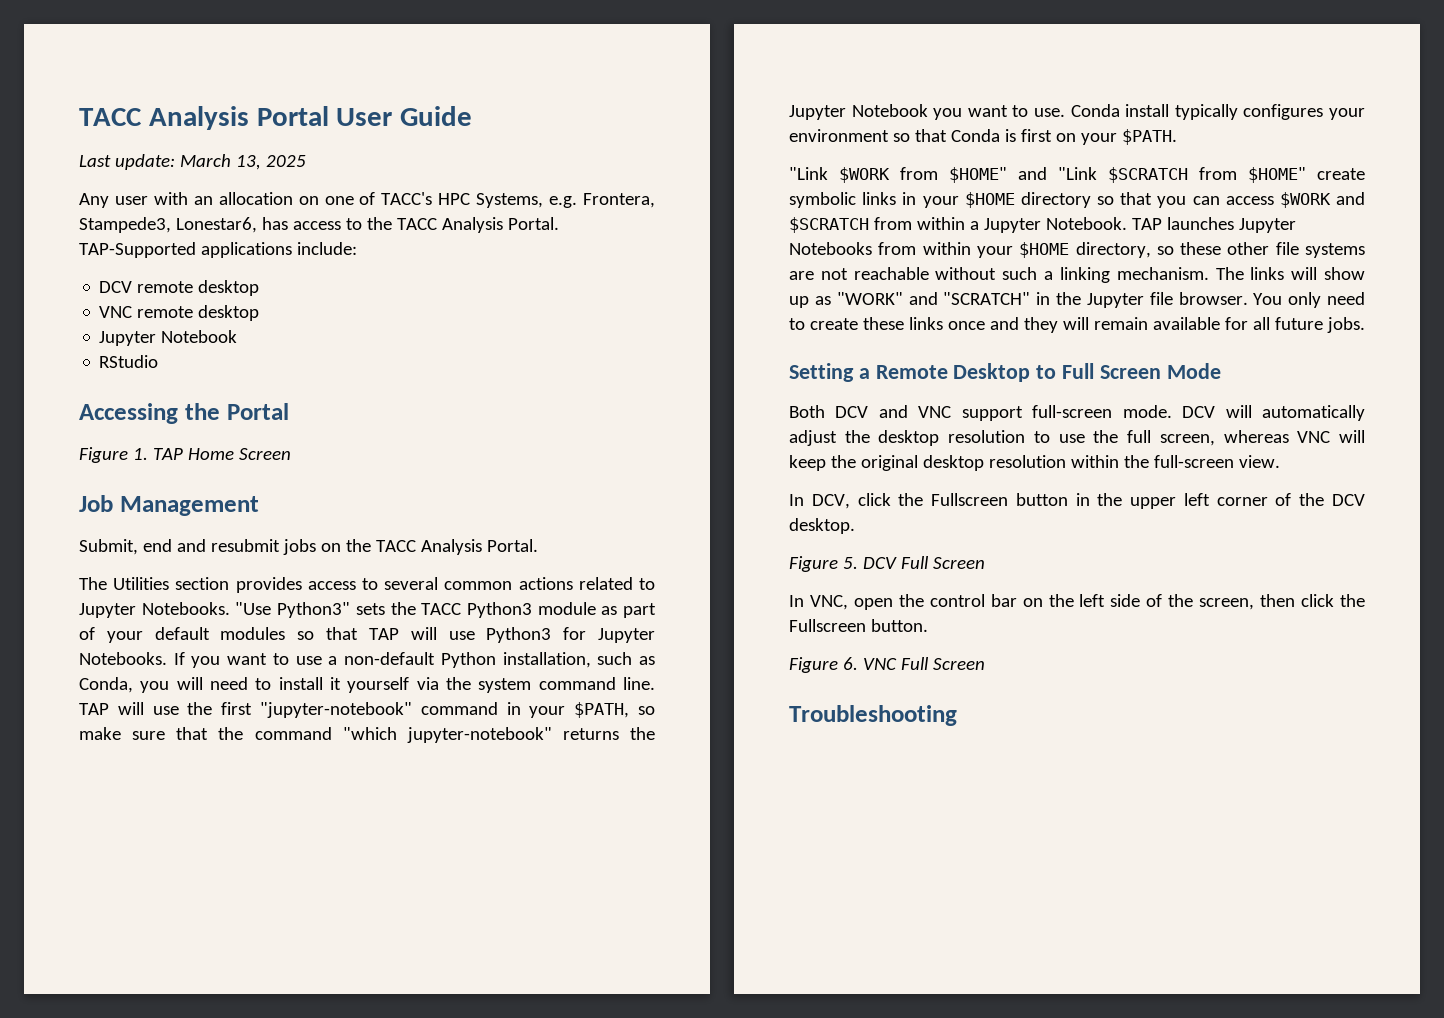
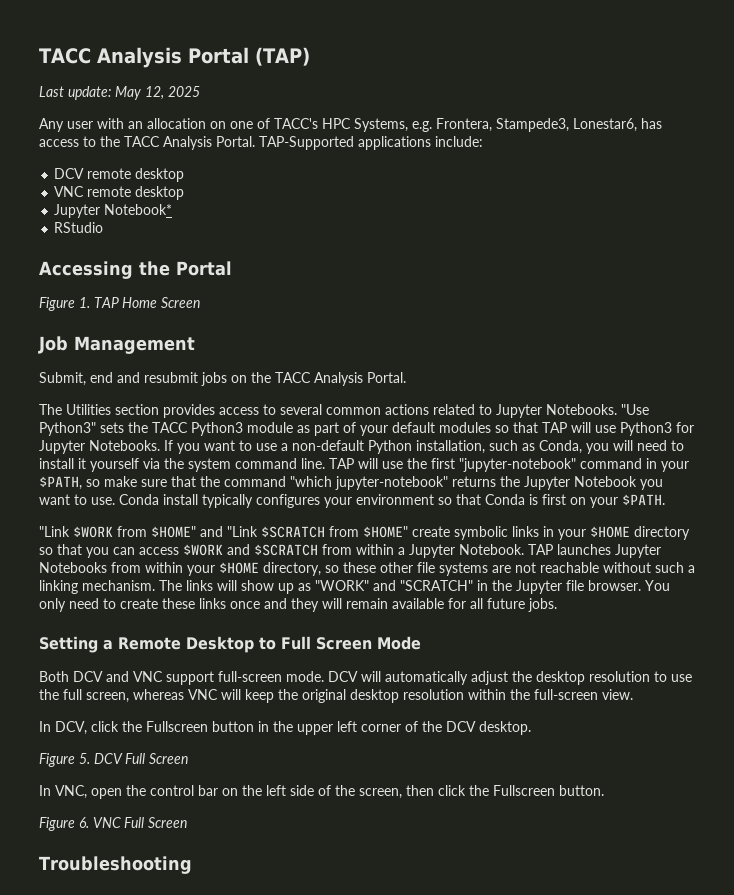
- TACC Analysis Portal User Guide
+ TACC Analysis Portal (TAP)
- Last update: March 13, 2025
+ Last update: May 12, 2025
  VNC remote desktop
- Jupyter Notebook
+ Jupyter Notebook*

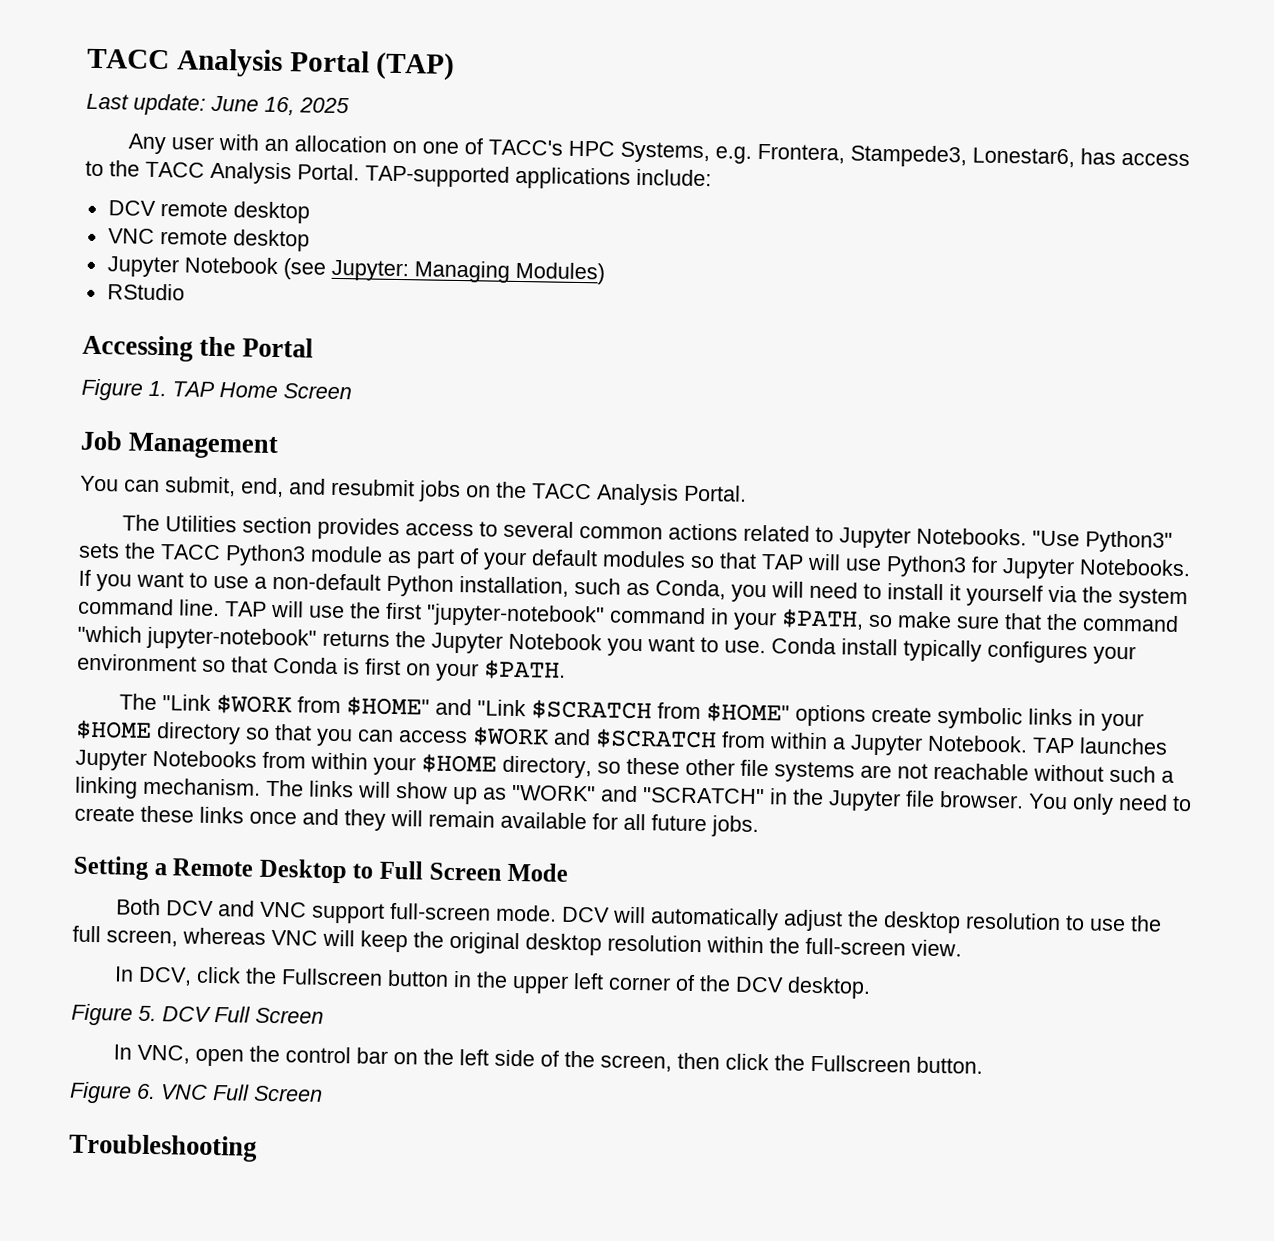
- Last update: May 12, 2025
+ Last update: June 16, 2025
- TAP-Supported applications include:
+ TAP-supported applications include:
- Jupyter Notebook*
+ Jupyter Notebook (see Jupyter: Managing Modules)
- Submit, end and resubmit jobs on the TACC Analysis Portal.
+ You can submit, end, and resubmit jobs on the TACC Analysis Portal.
- "Link $WORK from $HOME" and "Link $SCRATCH from $HOME" create symbolic links in your $HOME directory so that you can access $WORK and $SCRATCH from within a Jupyter Notebook.
+ The "Link $WORK from $HOME" and "Link $SCRATCH from $HOME" options create symbolic links in your $HOME directory so that you can access $WORK and $SCRATCH from within a Jupyter Notebook.

